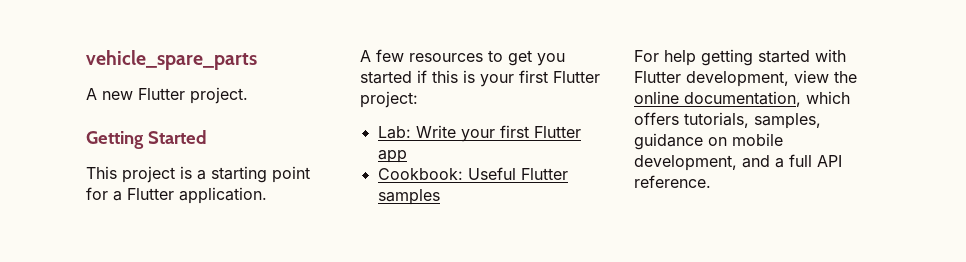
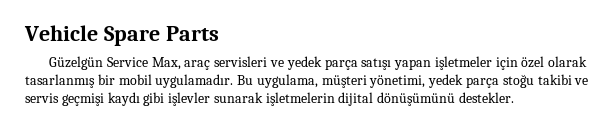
- vehicle_spare_parts
- A new Flutter project.
- Getting Started
- This project is a starting point for a Flutter application.
- A few resources to get you started if this is your first Flutter project:
- Lab: Write your first Flutter app
- Cookbook: Useful Flutter samples
- For help getting started with Flutter development, view the online documentation, which offers tutorials, samples, guidance on mobile development, and a full API reference.
+ Vehicle Spare Parts
+ Güzelgün Service Max, araç servisleri ve yedek parça satışı yapan işletmeler için özel olarak tasarlanmış bir mobil uygulamadır. Bu uygulama, müşteri yönetimi, yedek parça stoğu takibi ve servis geçmişi kaydı gibi işlevler sunarak işletmelerin dijital dönüşümünü destekler.

